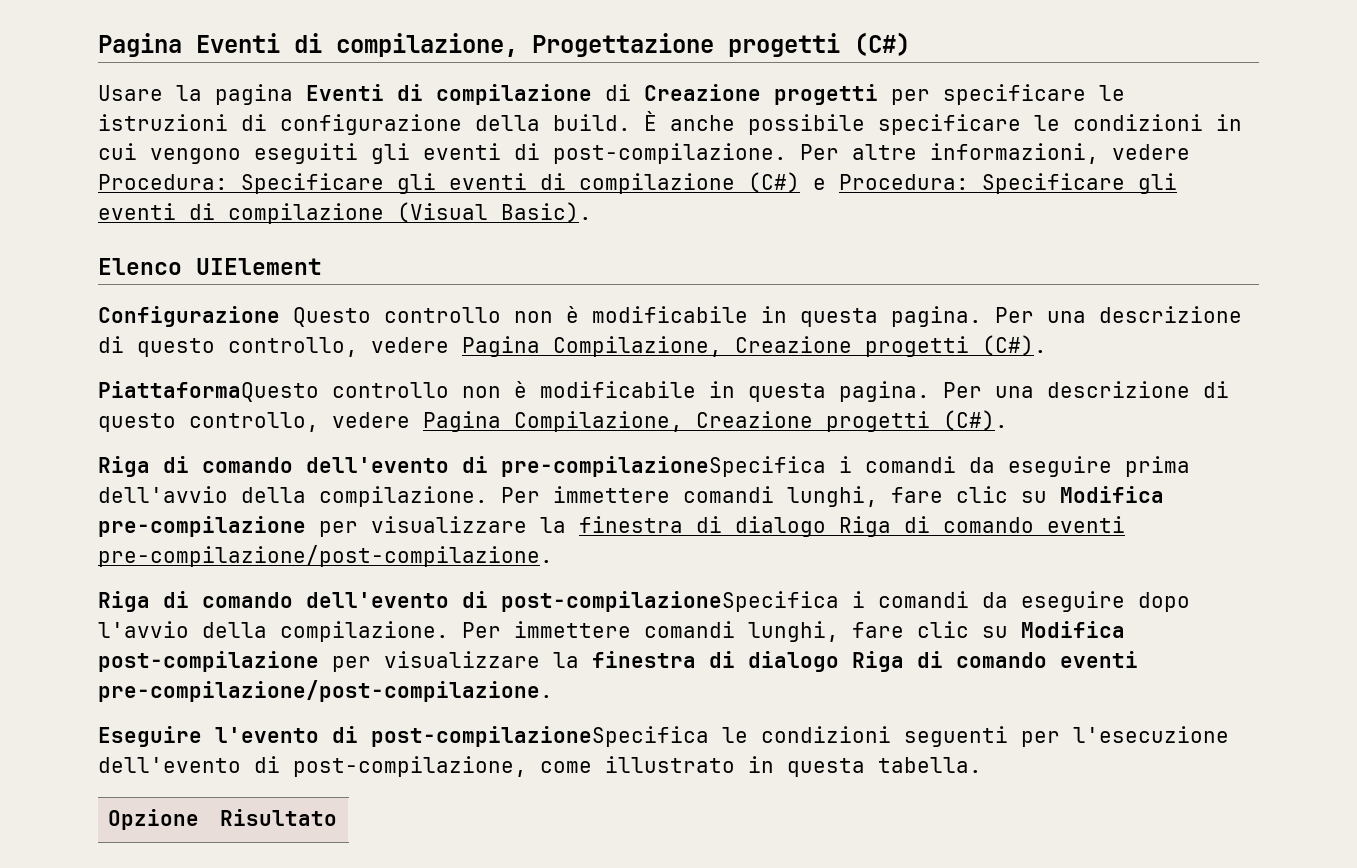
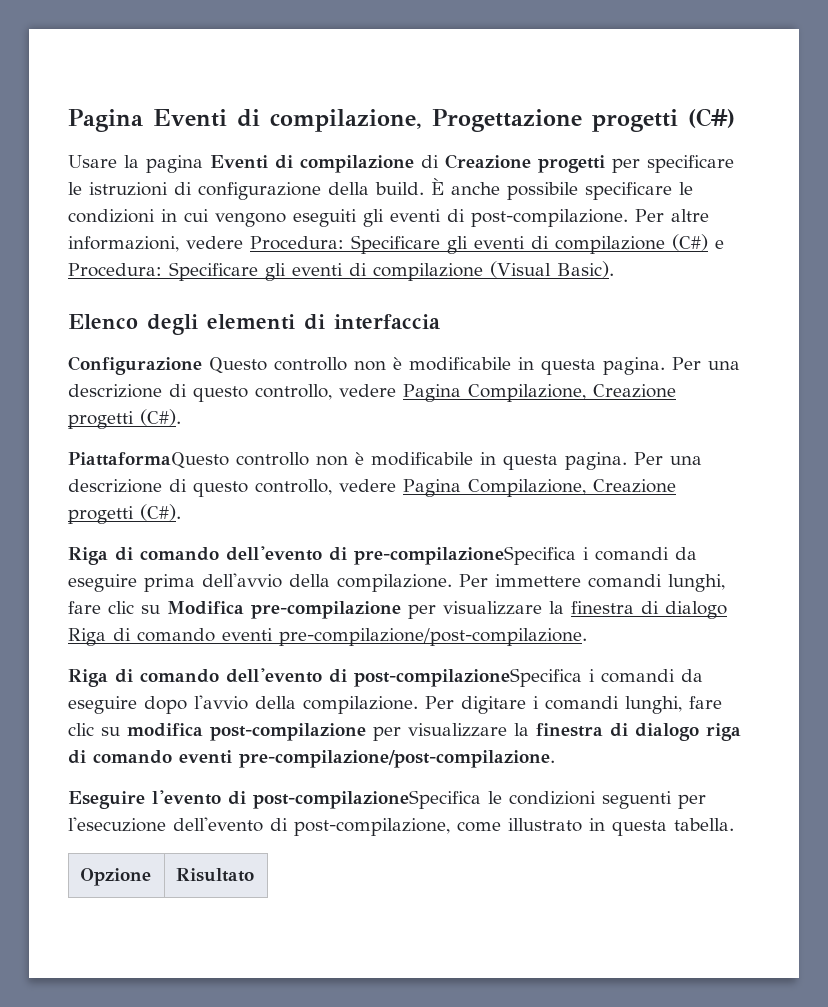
- Elenco UIElement
+ Elenco degli elementi di interfaccia
- Per immettere comandi lunghi, fare clic su Modifica post-compilazione per visualizzare la finestra di dialogo Riga di comando eventi pre-compilazione/post-compilazione.
+ Per digitare i comandi lunghi, fare clic su modifica post-compilazione per visualizzare la finestra di dialogo riga di comando eventi pre-compilazione/post-compilazione.

